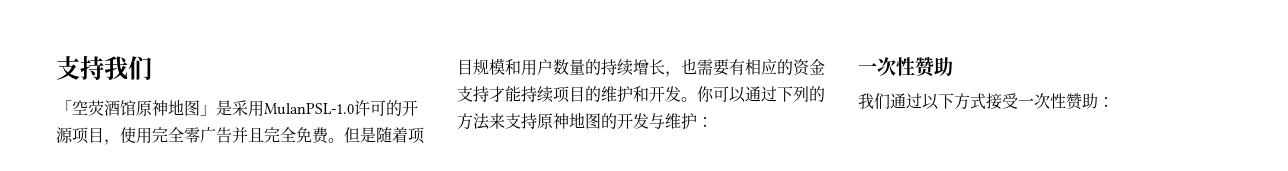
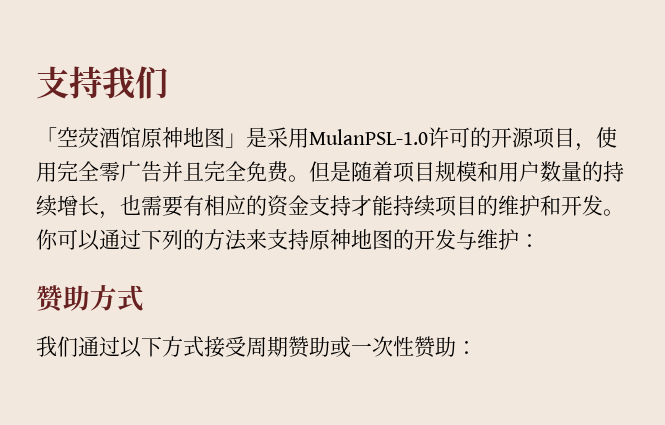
  你可以通过下列的方法来支持原神地图的开发与维护：
- 一次性赞助
+ 赞助方式
- 我们通过以下方式接受一次性赞助：
+ 我们通过以下方式接受周期赞助或一次性赞助：

